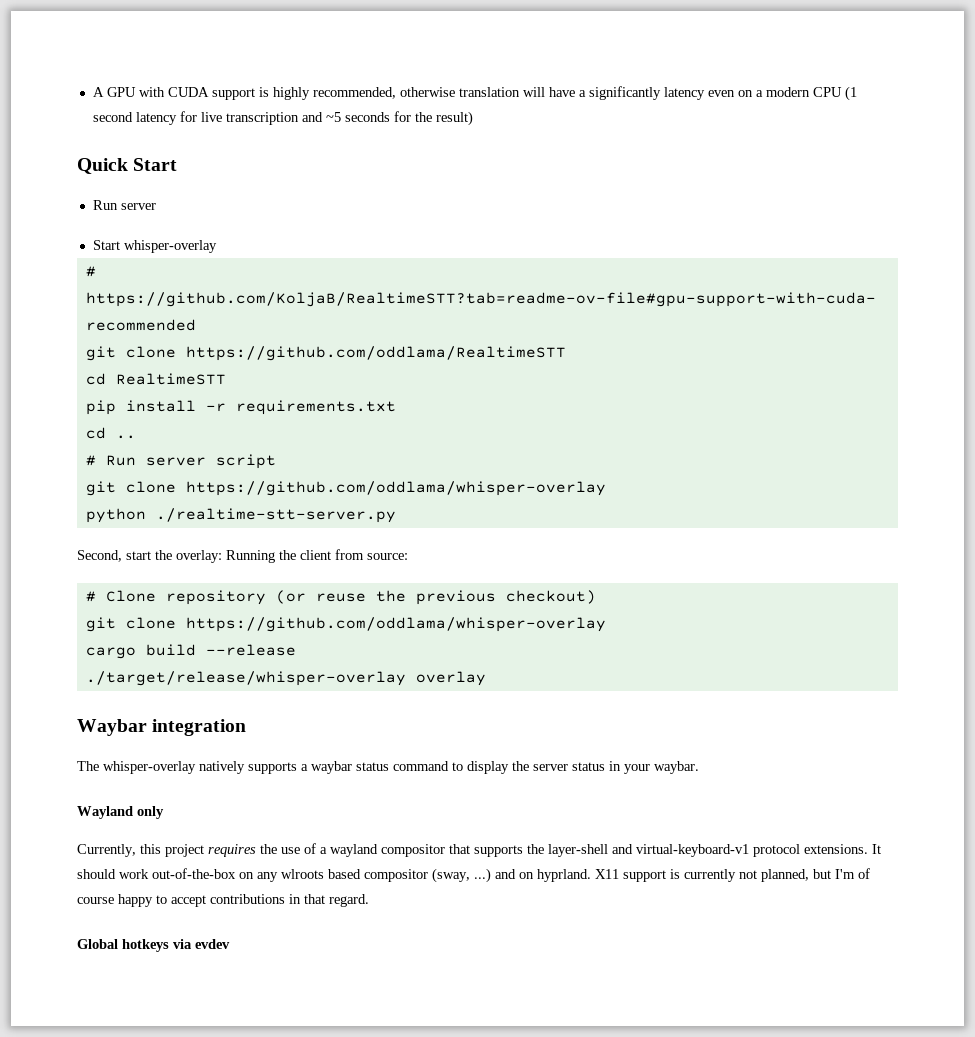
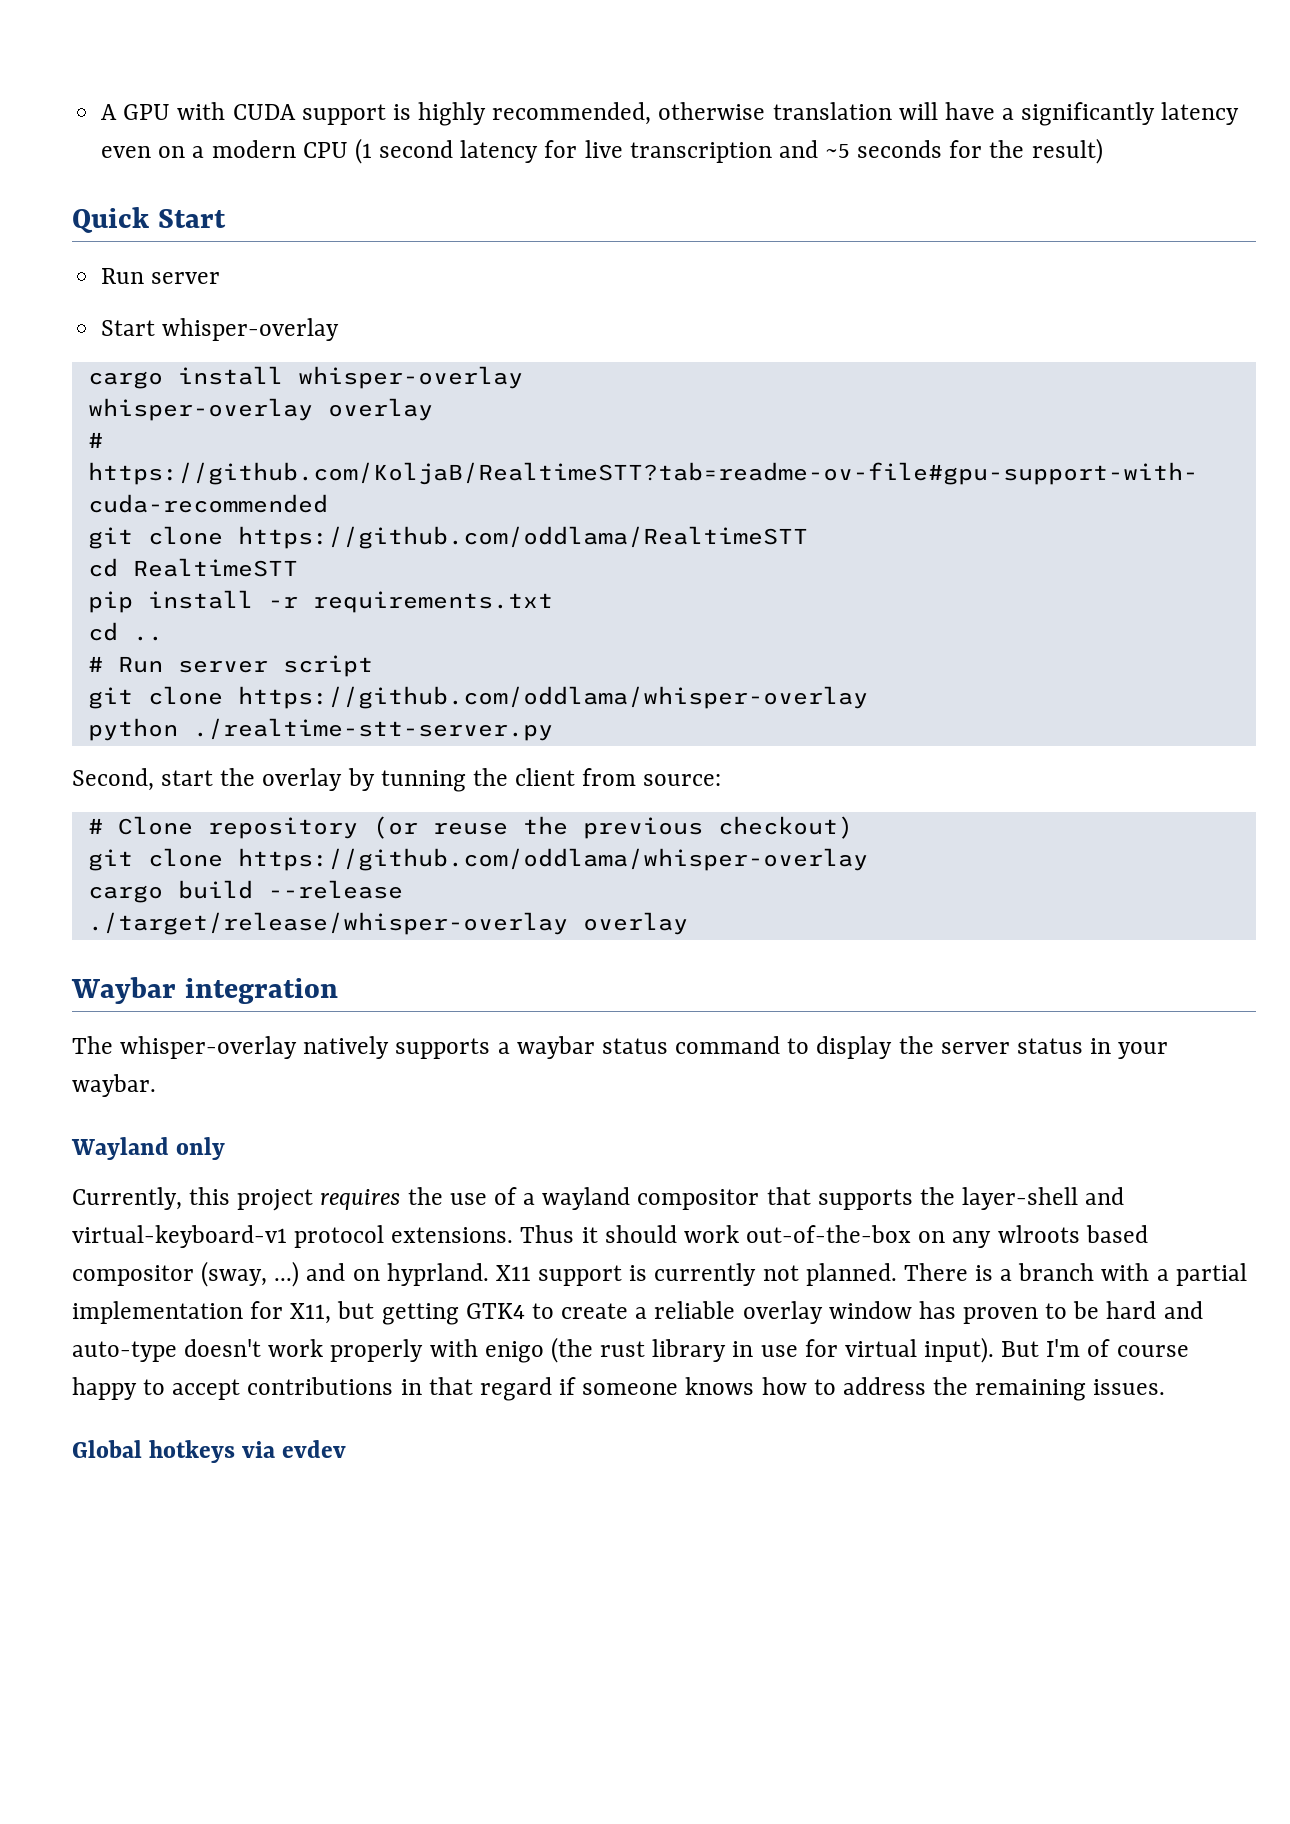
+ cargo install whisper-overlay
+ whisper-overlay overlay
- Second, start the overlay: Running the client from source:
+ Second, start the overlay by tunning the client from source:
- It should work out-of-the-box on any wlroots based compositor (sway, ...) and on hyprland.
+ Thus it should work out-of-the-box on any wlroots based compositor (sway, ...) and on hyprland.
- X11 support is currently not planned, but I'm of course happy to accept contributions in that regard.
+ X11 support is currently not planned. There is a branch with a partial implementation for X11, but getting GTK4 to create a reliable overlay window has proven to be hard and auto-type doesn't work properly with enigo (the rust library in use for virtual input). But I'm of course happy to accept contributions in that regard if someone knows how to address the remaining issues.

